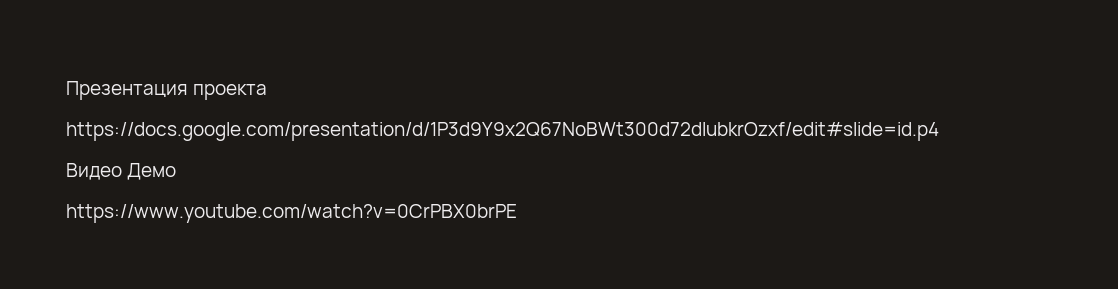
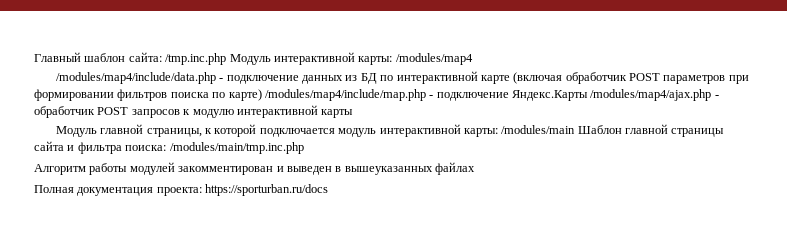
- Презентация проекта
- https://docs.google.com/presentation/d/1P3d9Y9x2Q67NoBWt300d72dlubkrOzxf/edit#slide=id.p4
- Видео Демо
- https://www.youtube.com/watch?v=0CrPBX0brPE
+ Главный шаблон сайта: /tmp.inc.php Модуль интерактивной карты: /modules/map4
+ /modules/map4/include/data.php - подключение данных из БД по интерактивной карте (включая обработчик POST параметров при формировании фильтров поиска по карте) /modules/map4/include/map.php - подключение Яндекс.Карты /modules/map4/ajax.php - обработчик POST запросов к модулю интерактивной карты
+ Модуль главной страницы, к которой подключается модуль интерактивной карты: /modules/main Шаблон главной страницы сайта и фильтра поиска: /modules/main/tmp.inc.php
+ Алгоритм работы модулей закомментирован и выведен в вышеуказанных файлах
+ Полная документация проекта: https://sporturban.ru/docs

